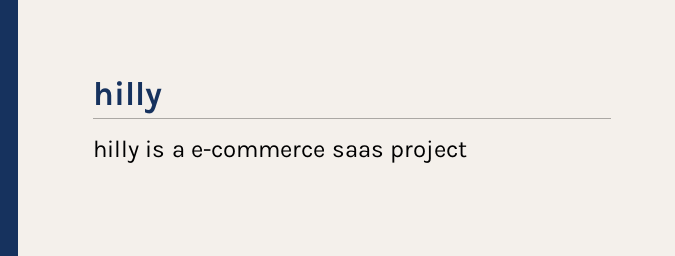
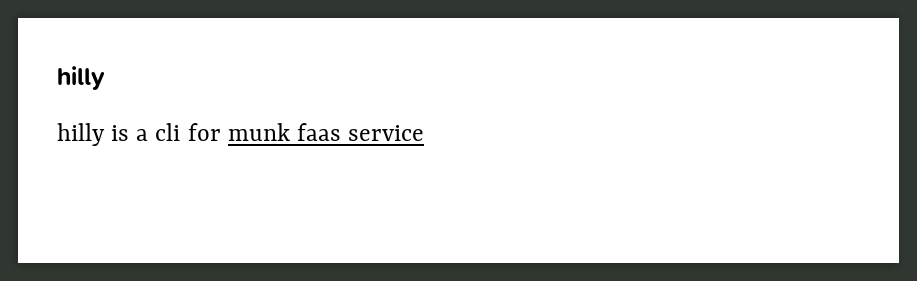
- hilly is a e-commerce saas project
+ hilly is a cli for munk faas service

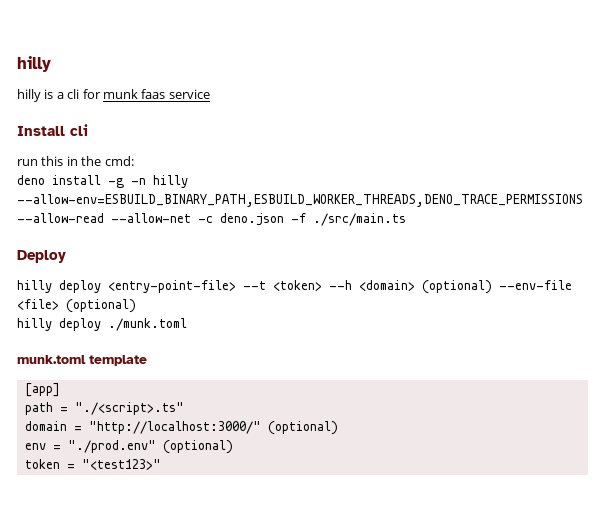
+ Install cli
+ run this in the cmd:
+ deno install -g -n hilly --allow-env=ESBUILD_BINARY_PATH,ESBUILD_WORKER_THREADS,DENO_TRACE_PERMISSIONS --allow-read --allow-net -c deno.json -f ./src/main.ts
+ Deploy
+ hilly deploy <entry-point-file> --t <token> --h <domain> (optional) --env-file <file> (optional)
+ hilly deploy ./munk.toml
+ munk.toml template
+ [app]
+ path = "./<script>.ts"
+ domain = "http://localhost:3000/" (optional)
+ env = "./prod.env" (optional)
+ token = "<test123>"

